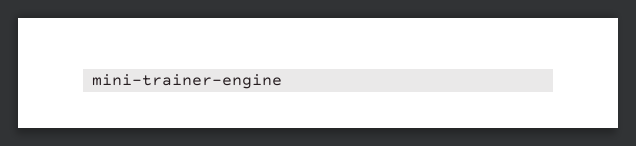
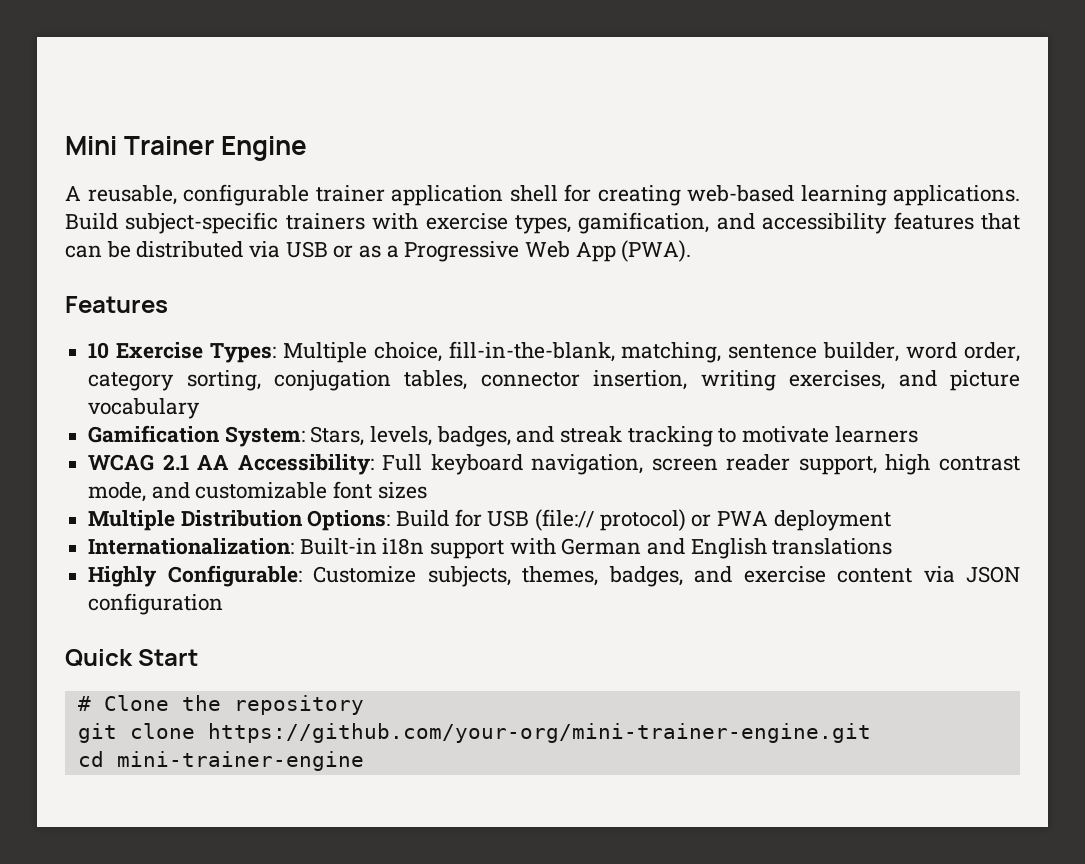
- mini-trainer-engine
+ Mini Trainer Engine
+ A reusable, configurable trainer application shell for creating web-based learning applications. Build subject-specific trainers with exercise types, gamification, and accessibility features that can be distributed via USB or as a Progressive Web App (PWA).
+ Features
+ 10 Exercise Types: Multiple choice, fill-in-the-blank, matching, sentence builder, word order, category sorting, conjugation tables, connector insertion, writing exercises, and picture vocabulary
+ Gamification System: Stars, levels, badges, and streak tracking to motivate learners
+ WCAG 2.1 AA Accessibility: Full keyboard navigation, screen reader support, high contrast mode, and customizable font sizes
+ Multiple Distribution Options: Build for USB (file:// protocol) or PWA deployment
+ Internationalization: Built-in i18n support with German and English translations
+ Highly Configurable: Customize subjects, themes, badges, and exercise content via JSON configuration
+ Quick Start
+ # Clone the repository
+ git clone https://github.com/your-org/mini-trainer-engine.git
+ cd mini-trainer-engine

